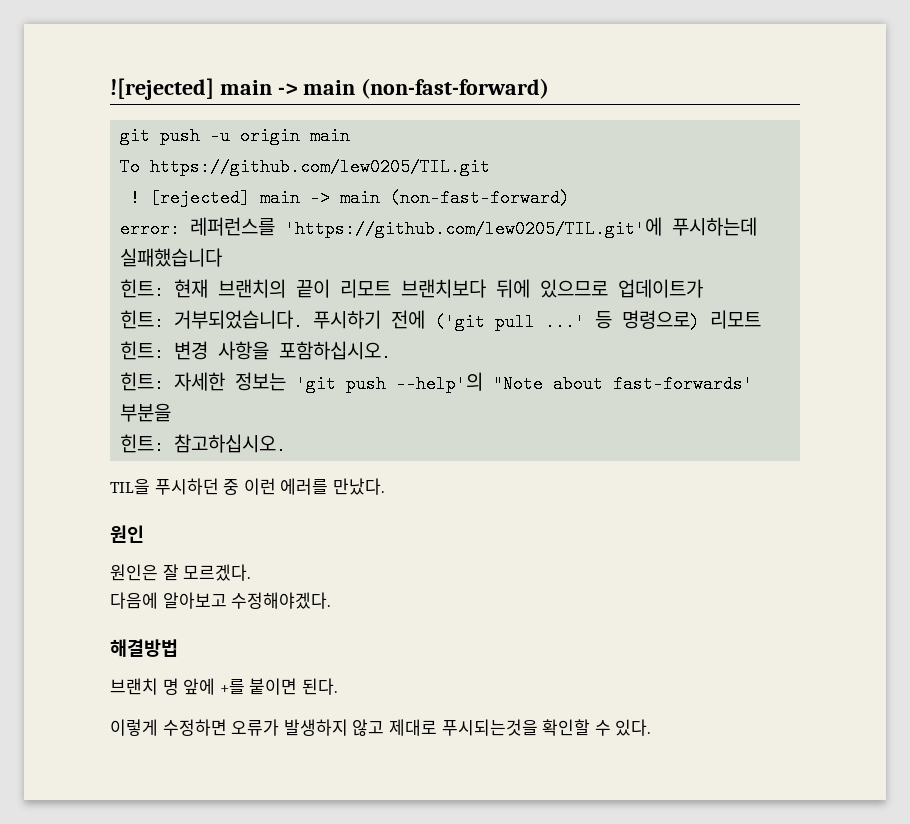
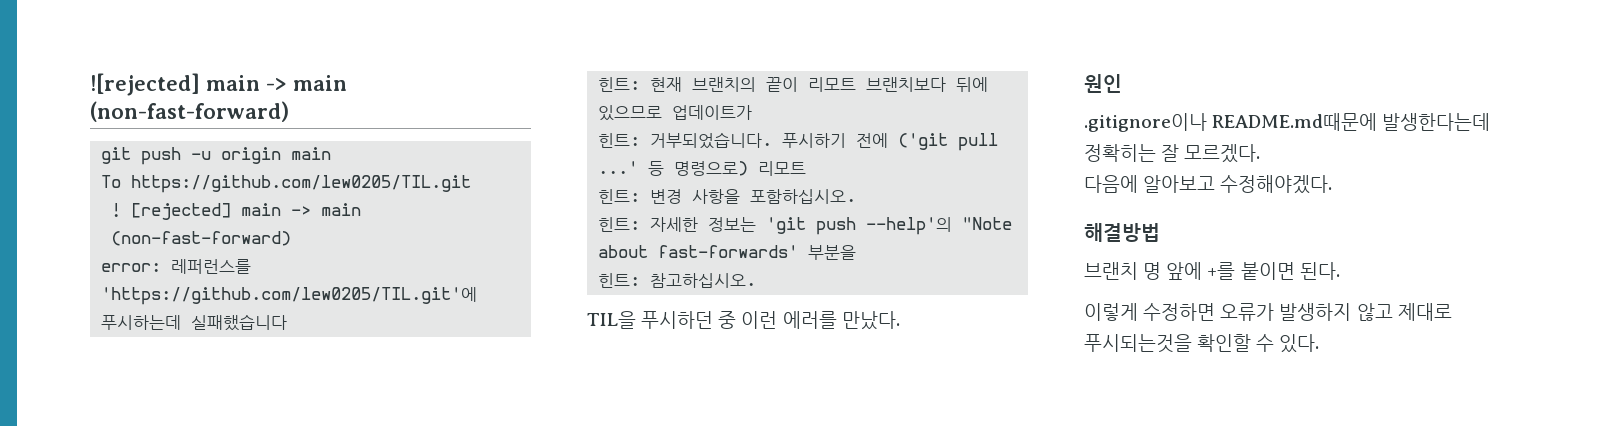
- 원인은 잘 모르겠다.
+ .gitignore이나 README.md때문에 발생한다는데 정확히는 잘 모르겠다.

